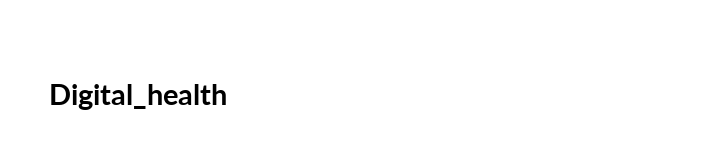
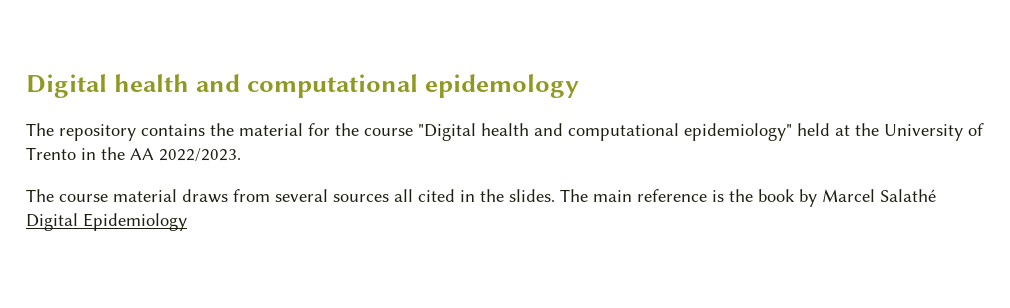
- Digital_health
+ Digital health and computational epidemology
+ The repository contains the material for the course "Digital health and computational epidemiology" held at the University of Trento in the AA 2022/2023.
+ The course material draws from several sources all cited in the slides. The main reference is the book by Marcel Salathé Digital Epidemiology

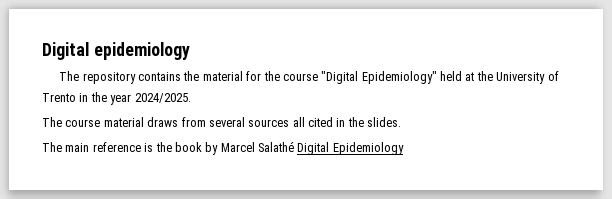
- Digital health and computational epidemology
+ Digital epidemiology
- The repository contains the material for the course "Digital health and computational epidemiology" held at the University of Trento in the AA 2022/2023.
+ The repository contains the material for the course "Digital Epidemiology" held at the University of Trento in the year 2024/2025.
- The course material draws from several sources all cited in the slides. The main reference is the book by Marcel Salathé Digital Epidemiology
+ The course material draws from several sources all cited in the slides.
+ The main reference is the book by Marcel Salathé Digital Epidemiology

